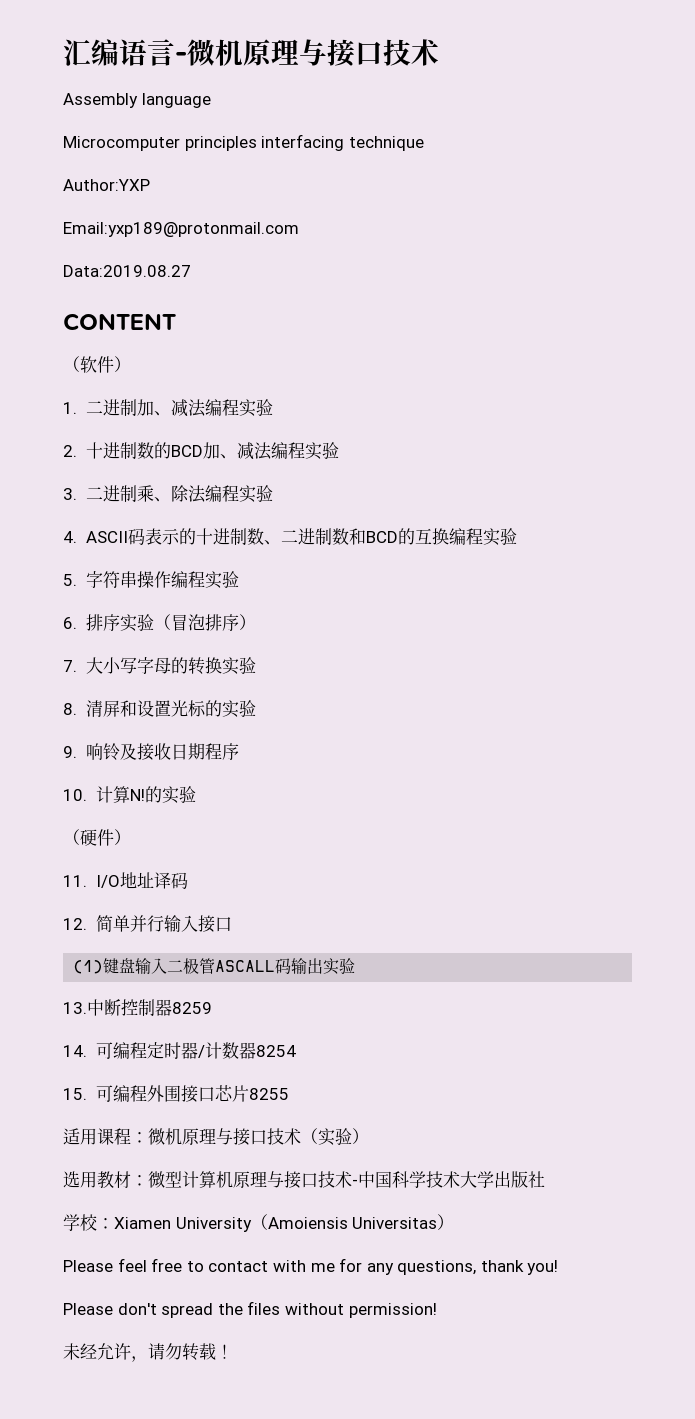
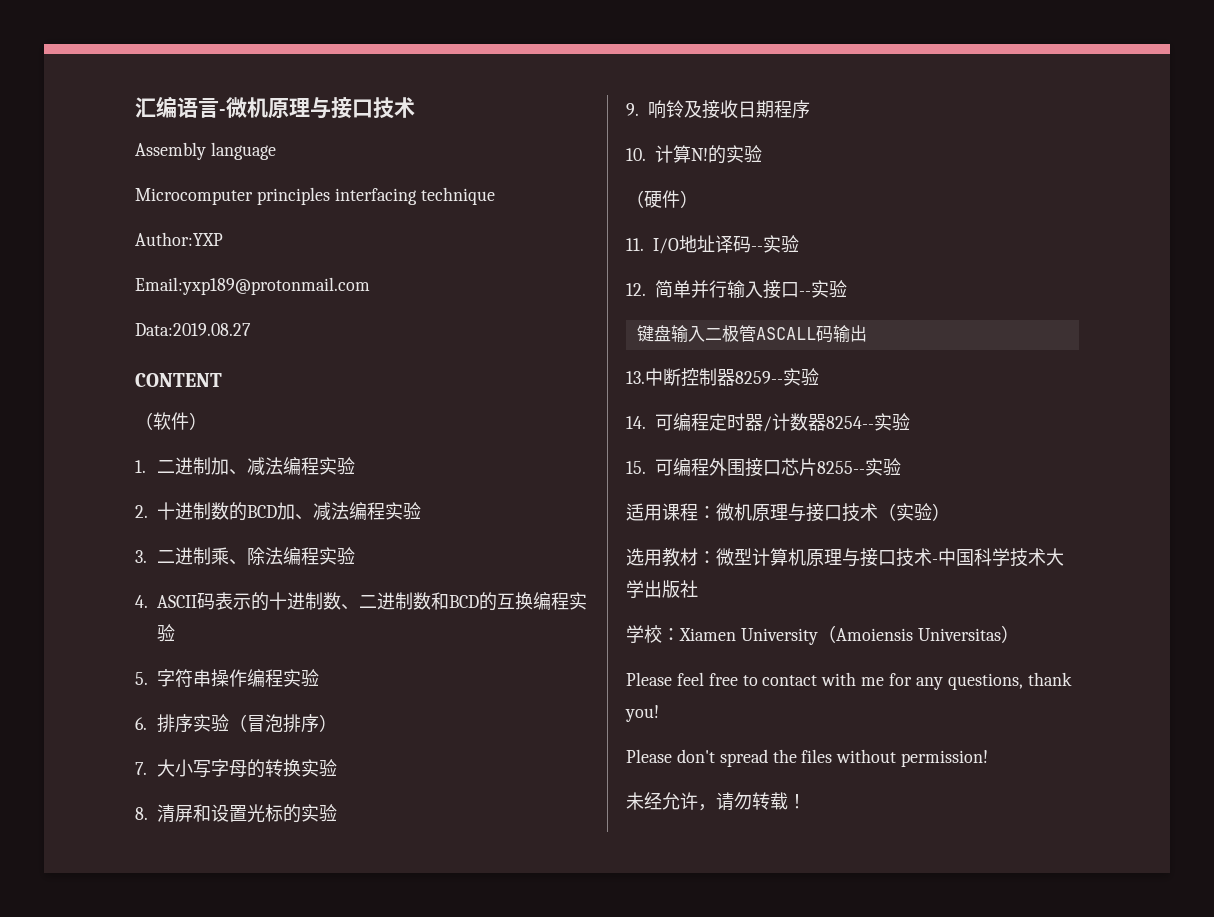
- 11. I/O地址译码
+ 11. I/O地址译码--实验
- 12.简单并行输入接口
- (1)键盘输入二极管ASCALL码输出实验
+ 12.简单并行输入接口--实验
+ 键盘输入二极管ASCALL码输出
- 13.中断控制器8259
+ 13.中断控制器8259--实验
- 14.可编程定时器/计数器8254
+ 14.可编程定时器/计数器8254--实验
- 15.可编程外围接口芯片8255
+ 15.可编程外围接口芯片8255--实验

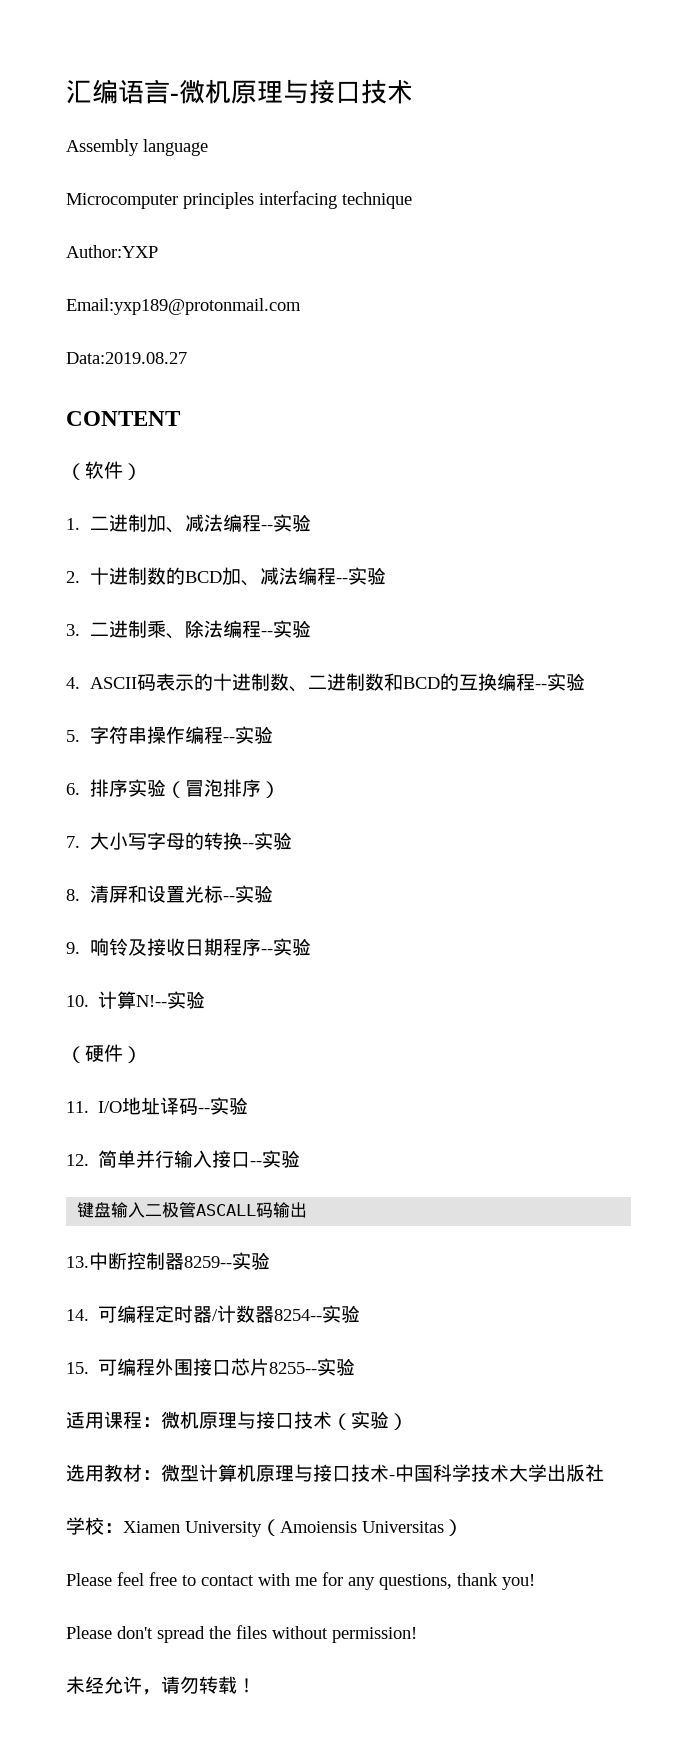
- 1.二进制加、减法编程实验
+ 1.二进制加、减法编程--实验
- 2.十进制数的BCD加、减法编程实验
+ 2.十进制数的BCD加、减法编程--实验
- 3.二进制乘、除法编程实验
+ 3.二进制乘、除法编程--实验
- 4. ASCII码表示的十进制数、二进制数和BCD的互换编程实验
+ 4. ASCII码表示的十进制数、二进制数和BCD的互换编程--实验
- 5.字符串操作编程实验
+ 5.字符串操作编程--实验
- 7.大小写字母的转换实验
+ 7.大小写字母的转换--实验
- 8.清屏和设置光标的实验
+ 8.清屏和设置光标--实验
- 9.响铃及接收日期程序
+ 9.响铃及接收日期程序--实验
- 10.计算N!的实验
+ 10.计算N!--实验

